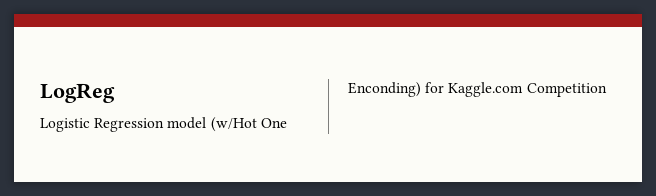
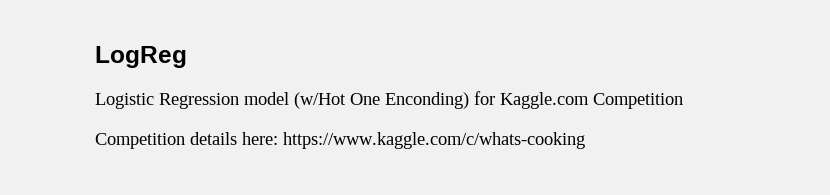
+ Competition details here: https://www.kaggle.com/c/whats-cooking

